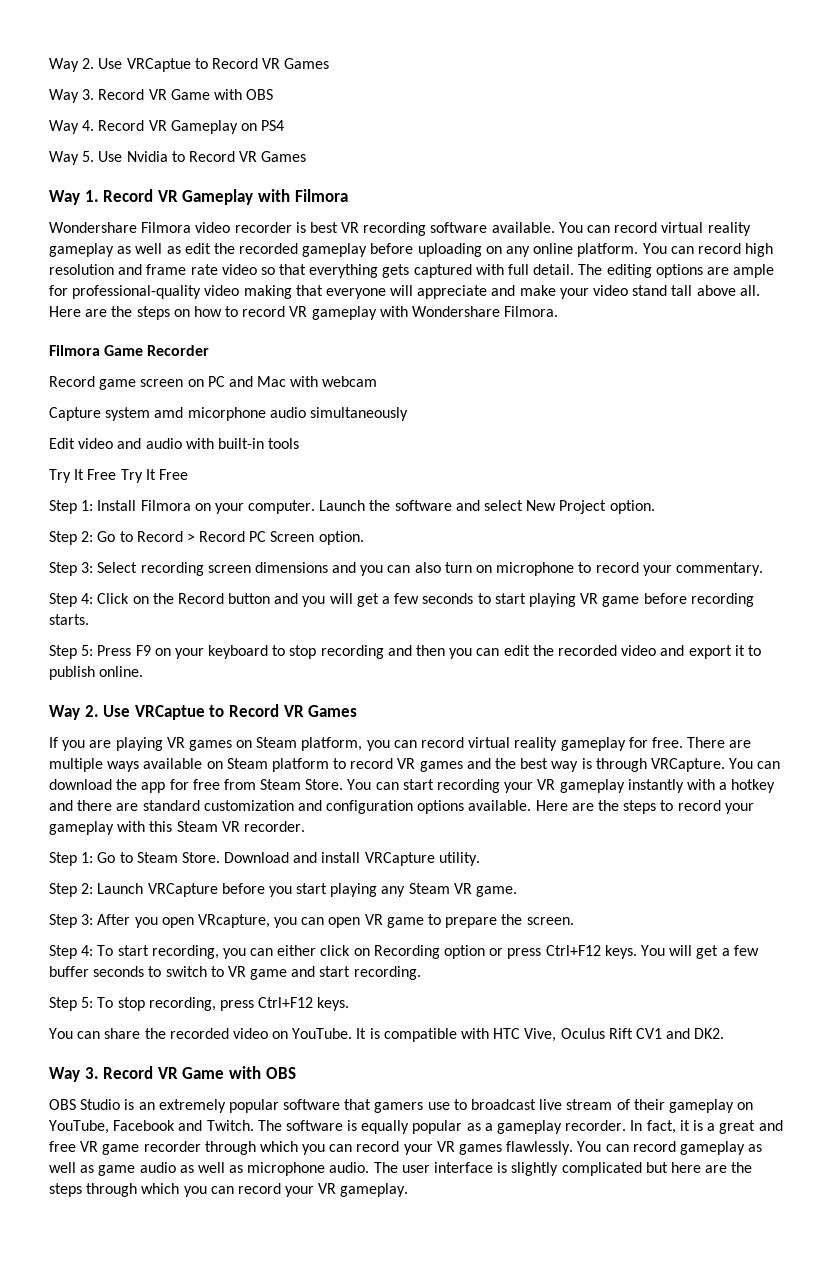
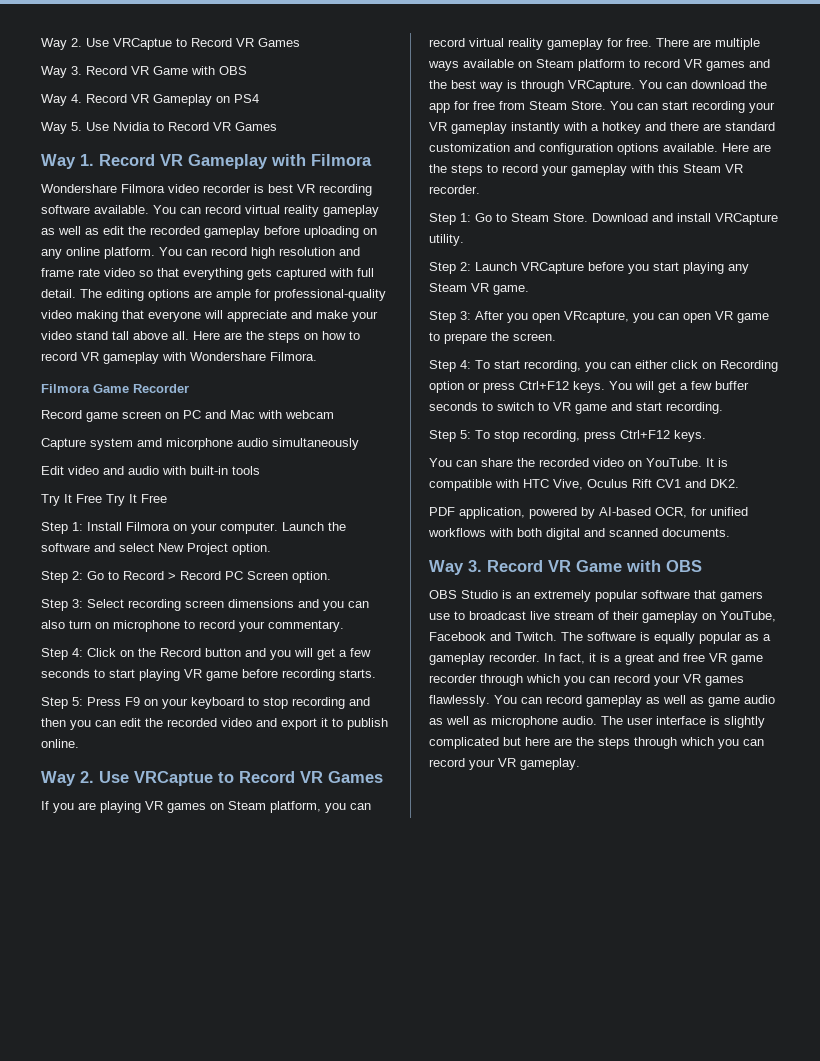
+ PDF application, powered by AI-based OCR, for unified workflows with both digital and scanned documents.

